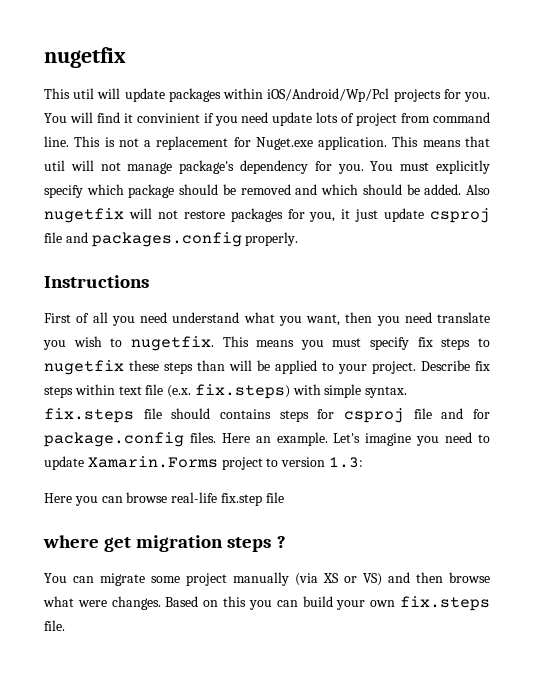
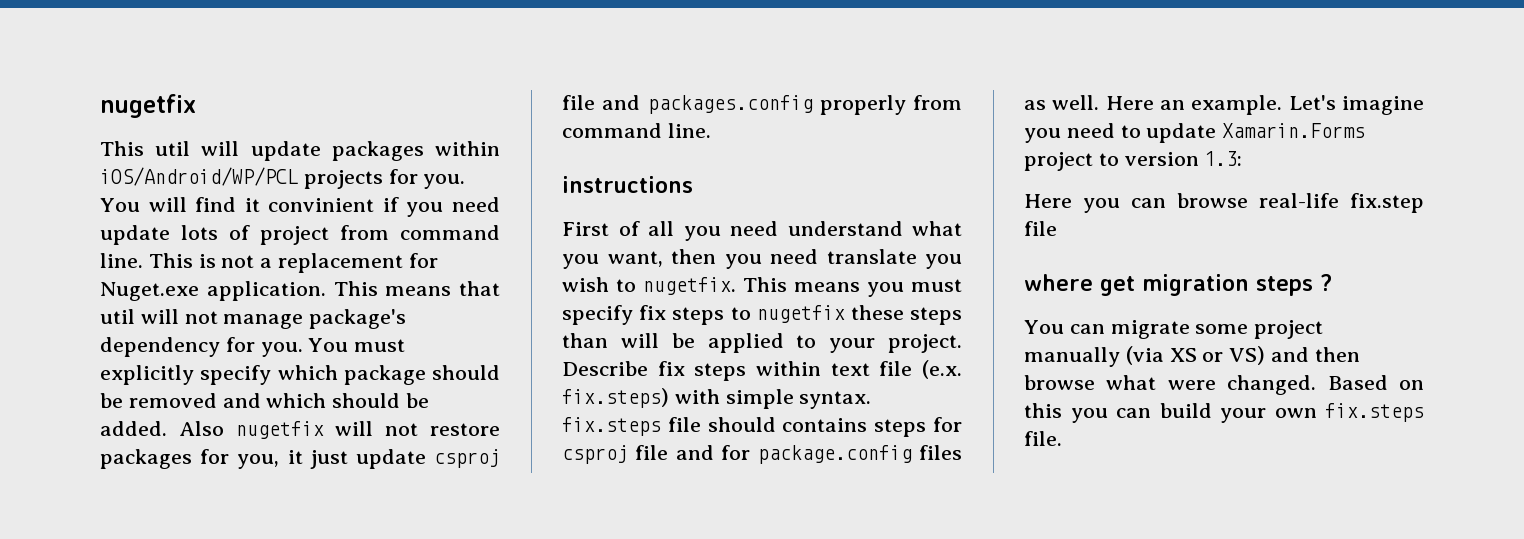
- This util will update packages within iOS/Android/Wp/Pcl projects for you.
+ This util will update packages within iOS/Android/WP/PCL projects for you.
- Also nugetfix will not restore packages for you, it just update csproj file and packages.config properly.
- Instructions
+ Also nugetfix will not restore packages for you, it just update csproj file and packages.config properly from command line.
+ instructions
- Describe fix steps within text file (e.x. fix.steps) with simple syntax. fix.steps file should contains steps for csproj file and for package.config files.
+ Describe fix steps within text file (e.x. fix.steps) with simple syntax. fix.steps file should contains steps for csproj file and for package.config files as well.
- You can migrate some project manually (via XS or VS) and then browse what were changes.
+ You can migrate some project manually (via XS or VS) and then browse what were changed.

